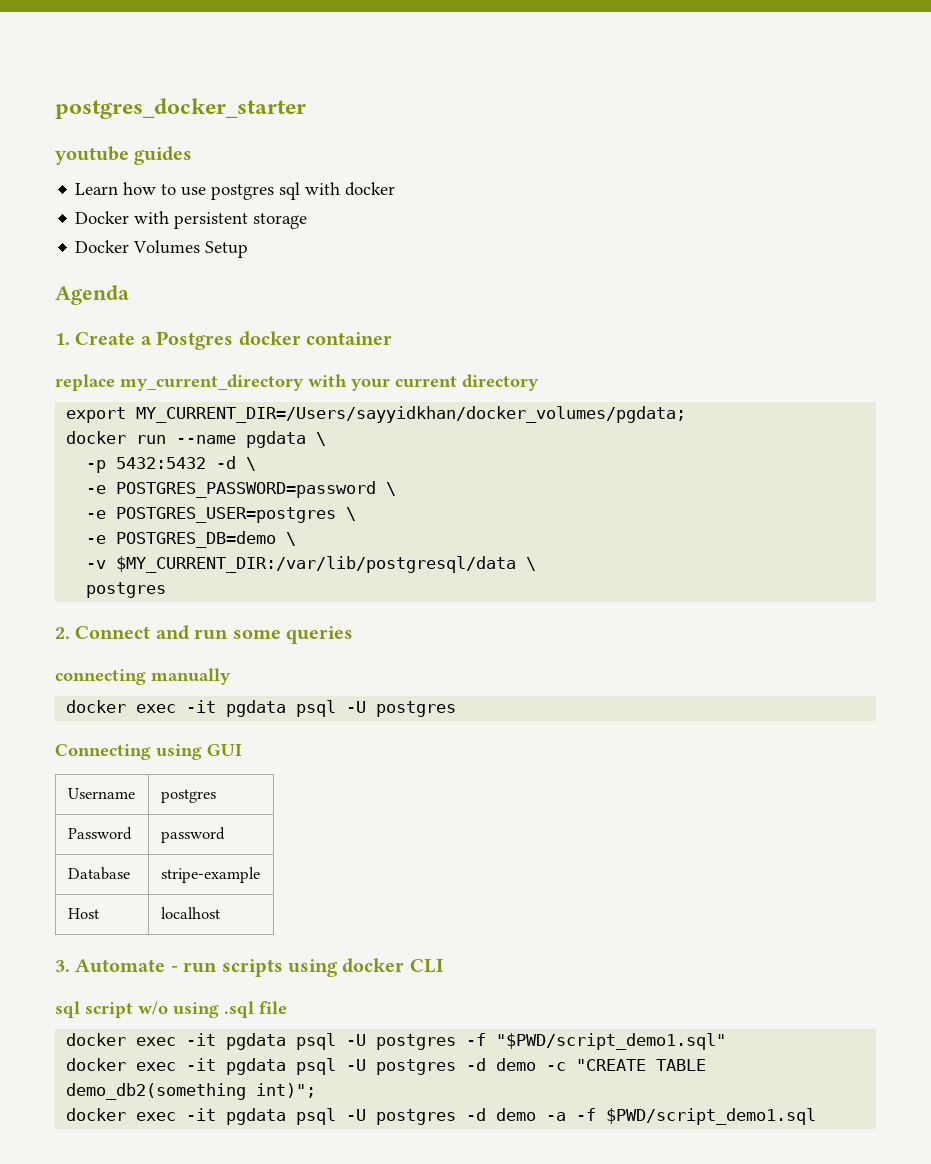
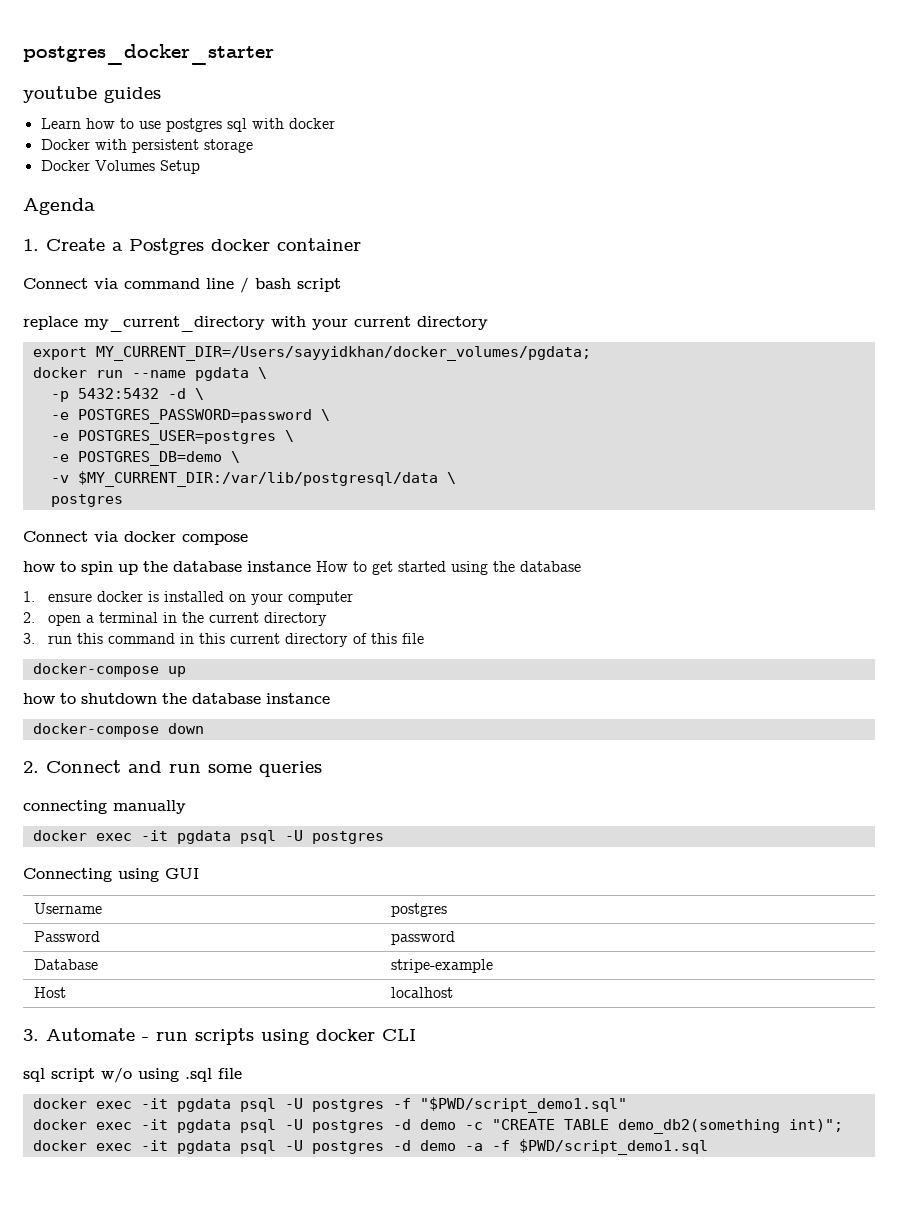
+ Connect via command line / bash script
+ Connect via docker compose
+ how to spin up the database instance How to get started using the database
+ 1. ensure docker is installed on your computer
+ 2. open a terminal in the current directory
+ 3. run this command in this current directory of this file
+ docker-compose up
+ how to shutdown the database instance
+ docker-compose down

